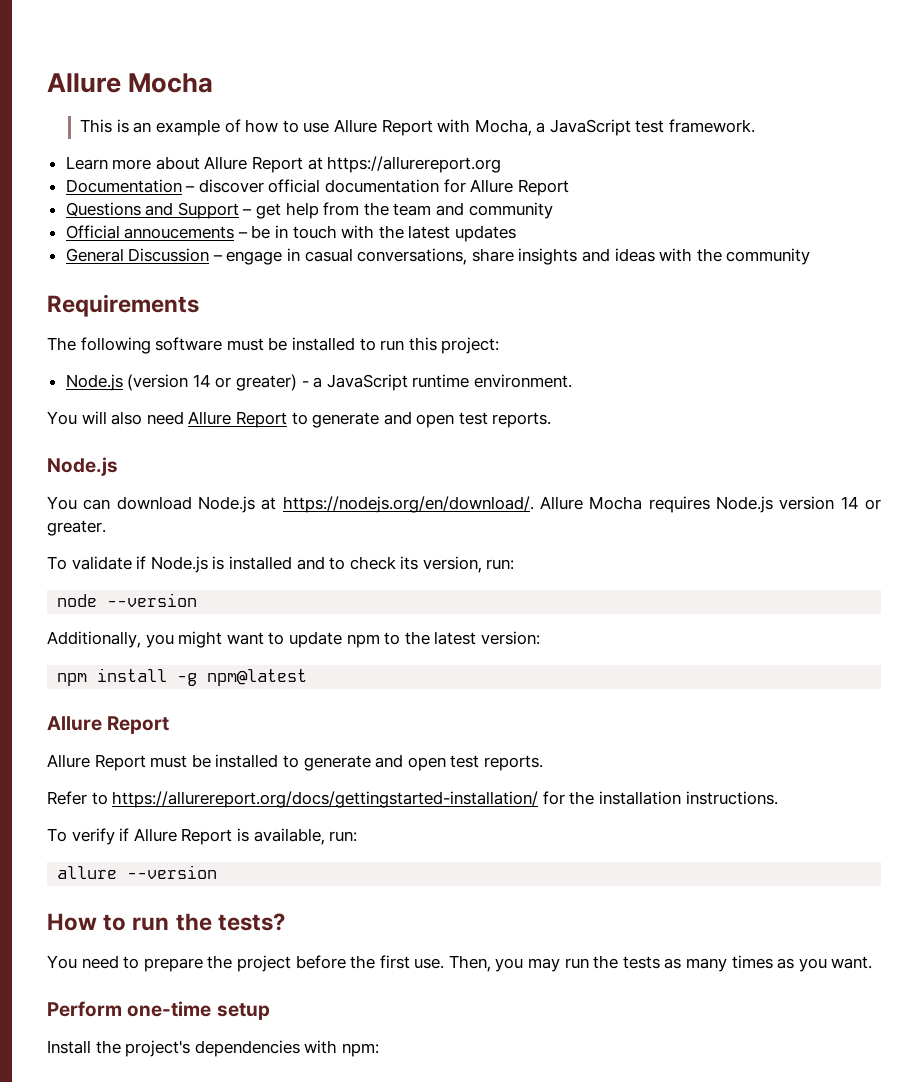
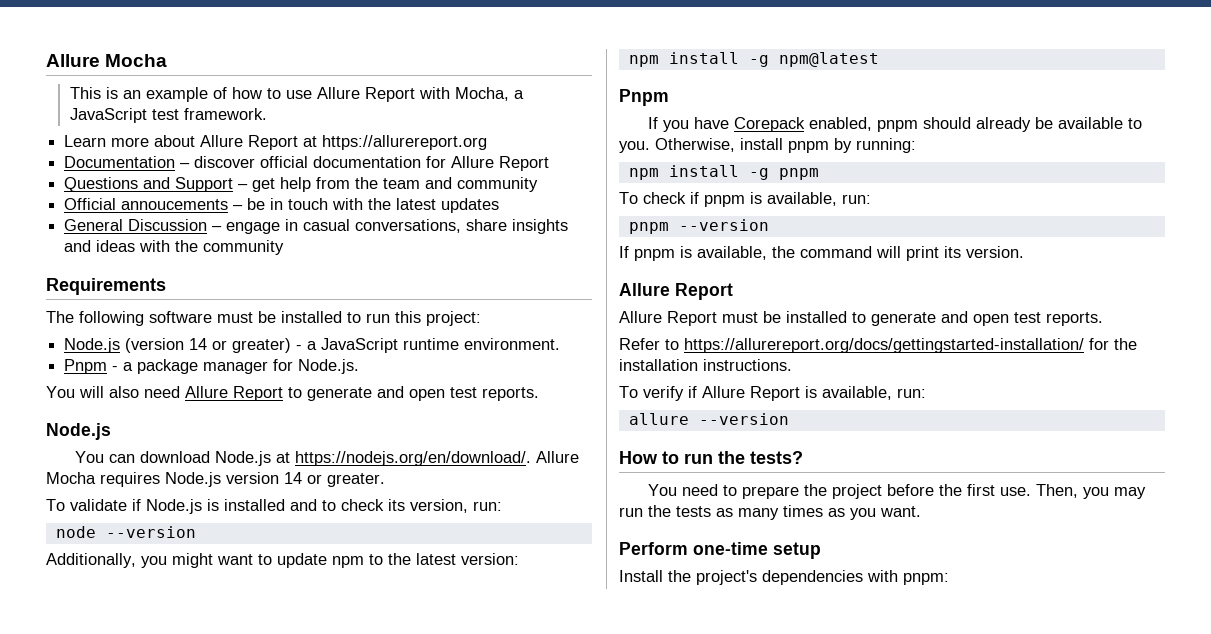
+ Pnpm - a package manager for Node.js.
  npm install -g npm@latest
+ Pnpm
+ If you have Corepack enabled, pnpm should already be available to you. Otherwise, install pnpm by running:
+ npm install -g pnpm
+ To check if pnpm is available, run:
+ pnpm --version
+ If pnpm is available, the command will print its version.
- Install the project's dependencies with npm:
+ Install the project's dependencies with pnpm:

